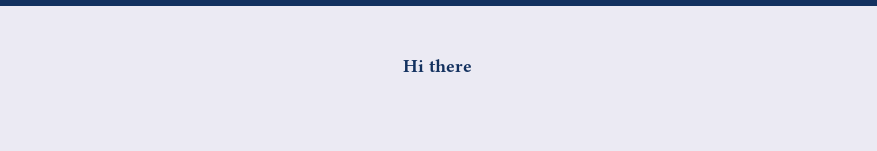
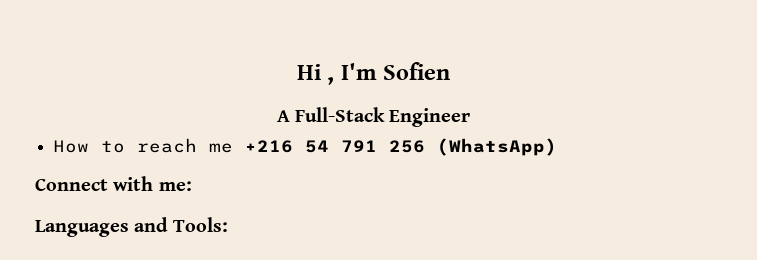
- Hi there
+ Hi , I'm Sofien
+ A Full-Stack Engineer
+ How to reach me +216 54 791 256 (WhatsApp)
+ Connect with me:
+ Languages and Tools:

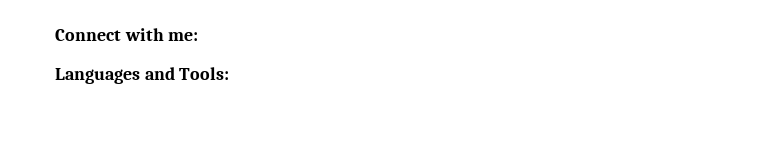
- Hi , I'm Sofien
- A Full-Stack Engineer
- How to reach me +216 54 791 256 (WhatsApp)

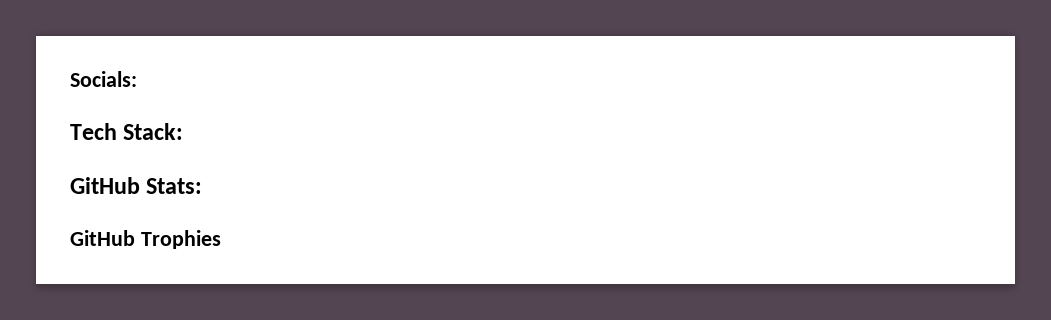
- Connect with me:
- Languages and Tools:
+ Socials:
+ Tech Stack:
+ GitHub Stats:
+ GitHub Trophies

